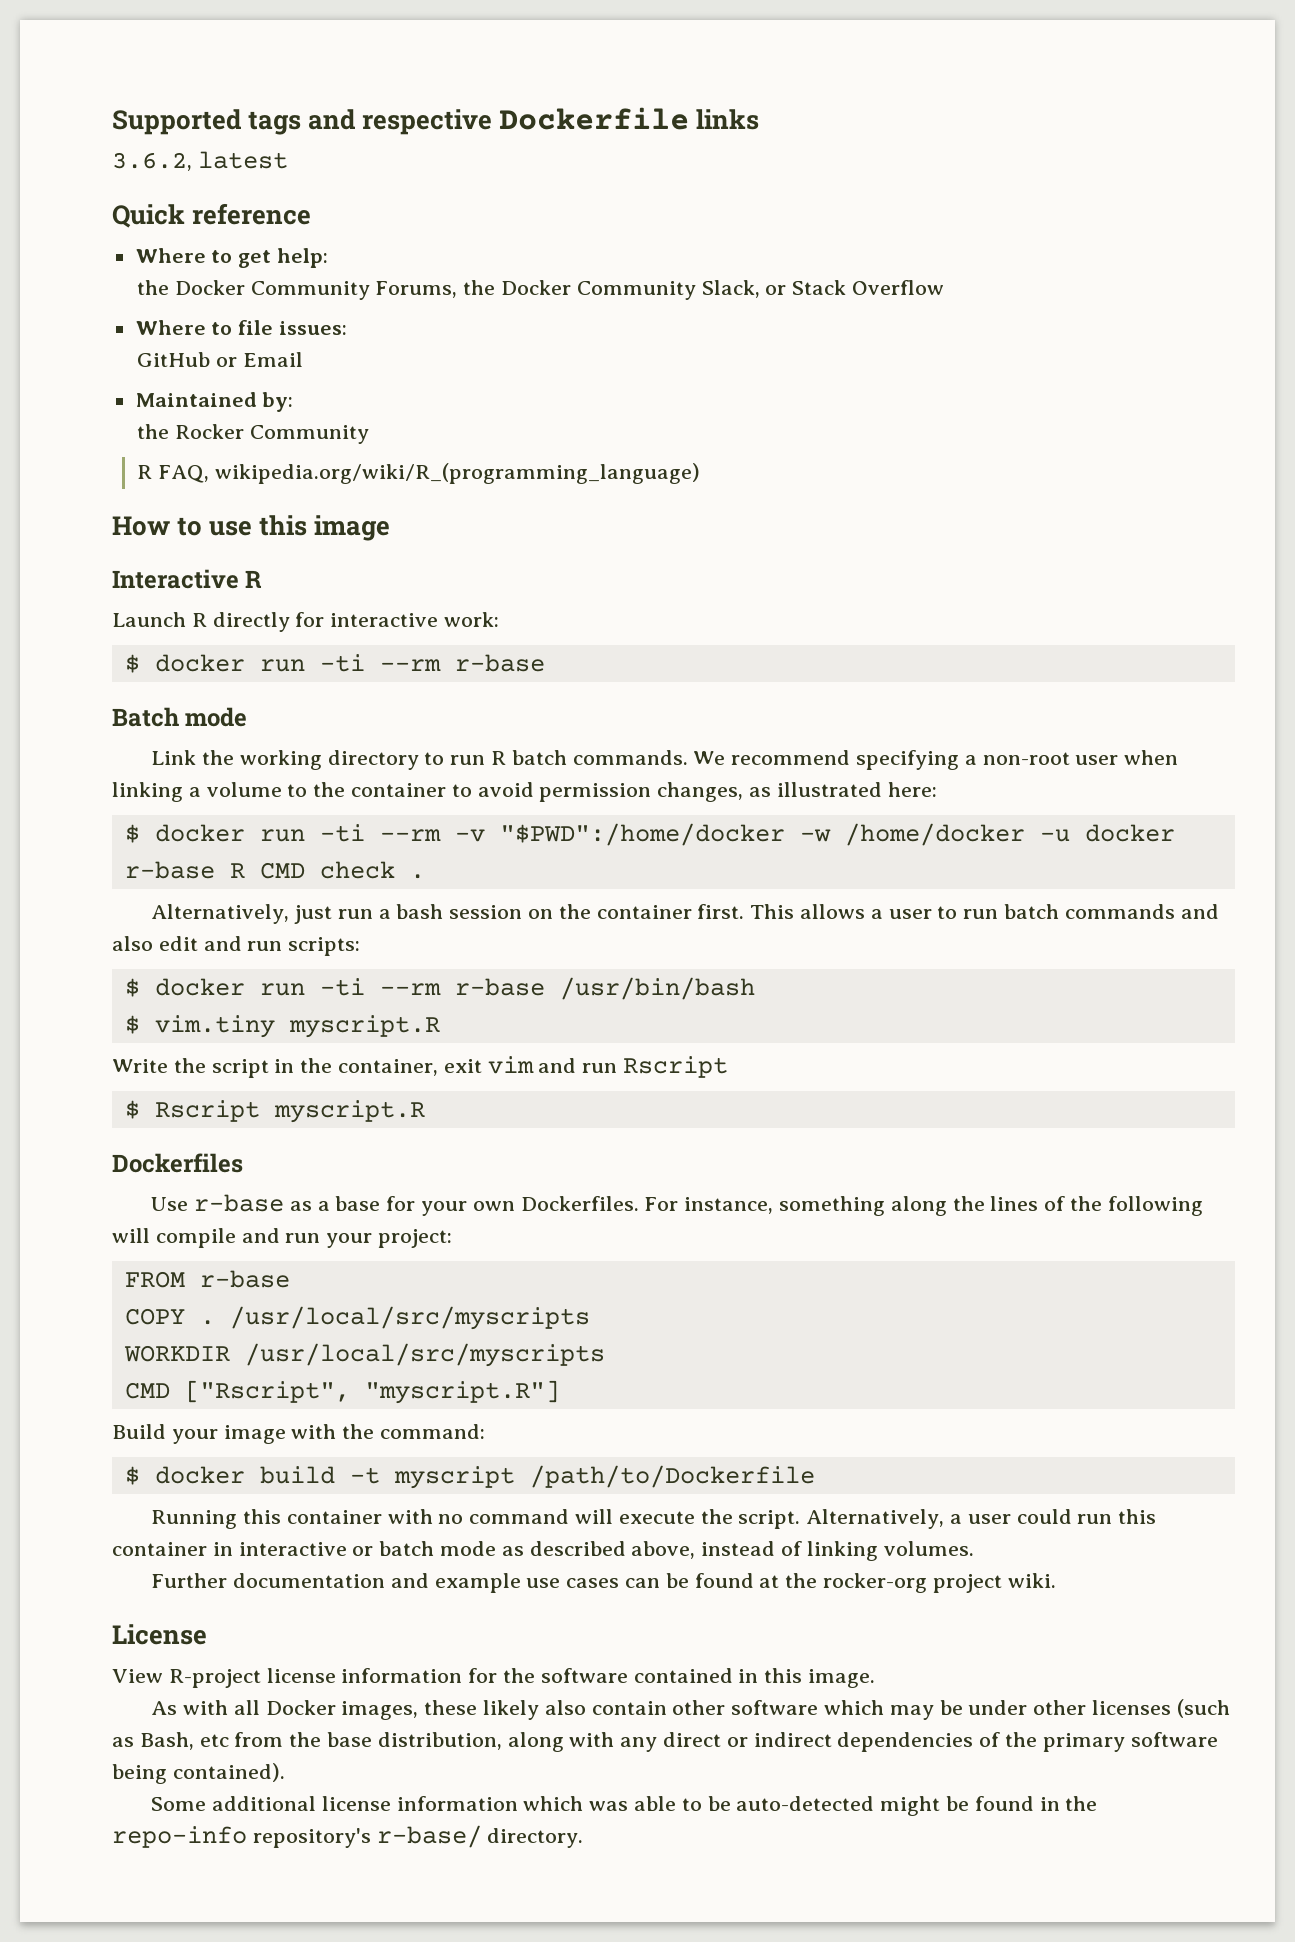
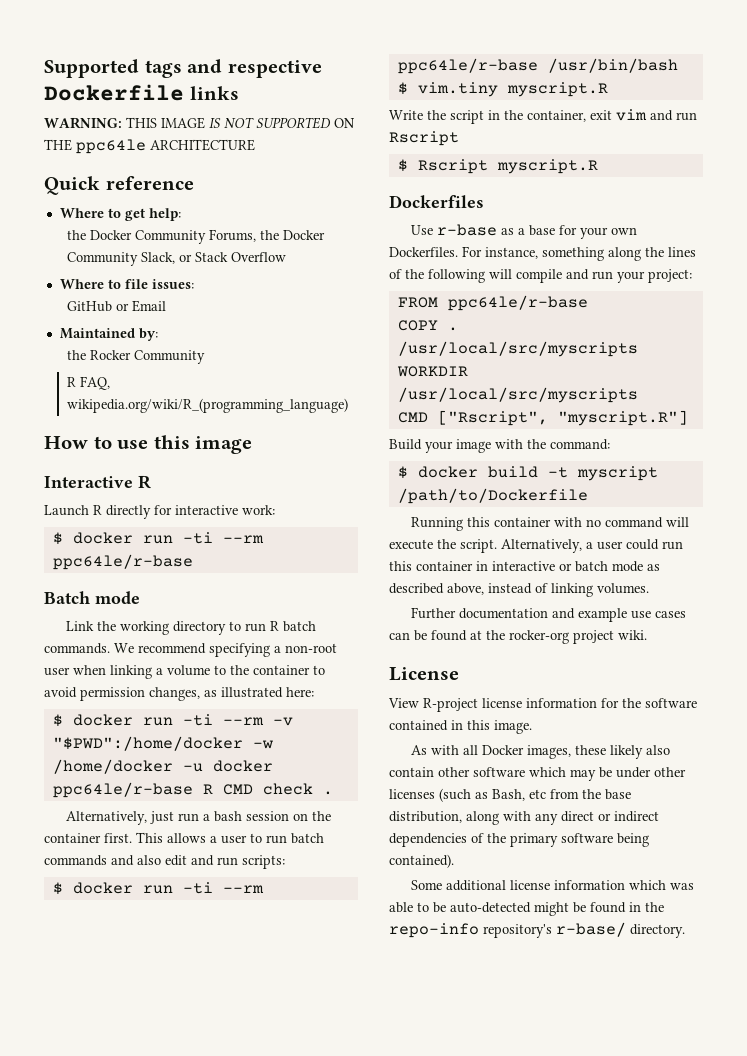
- 3.6.2, latest
+ WARNING: THIS IMAGE IS NOT SUPPORTED ON THE ppc64le ARCHITECTURE
  Launch R directly for interactive work:
- $ docker run -ti --rm r-base
+ $ docker run -ti --rm ppc64le/r-base
- $ docker run -ti --rm -v "$PWD":/home/docker -w /home/docker -u docker r-base R CMD check .
+ $ docker run -ti --rm -v "$PWD":/home/docker -w /home/docker -u docker ppc64le/r-base R CMD check .
- $ docker run -ti --rm r-base /usr/bin/bash
+ $ docker run -ti --rm ppc64le/r-base /usr/bin/bash
- FROM r-base
+ FROM ppc64le/r-base

